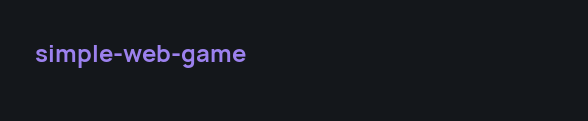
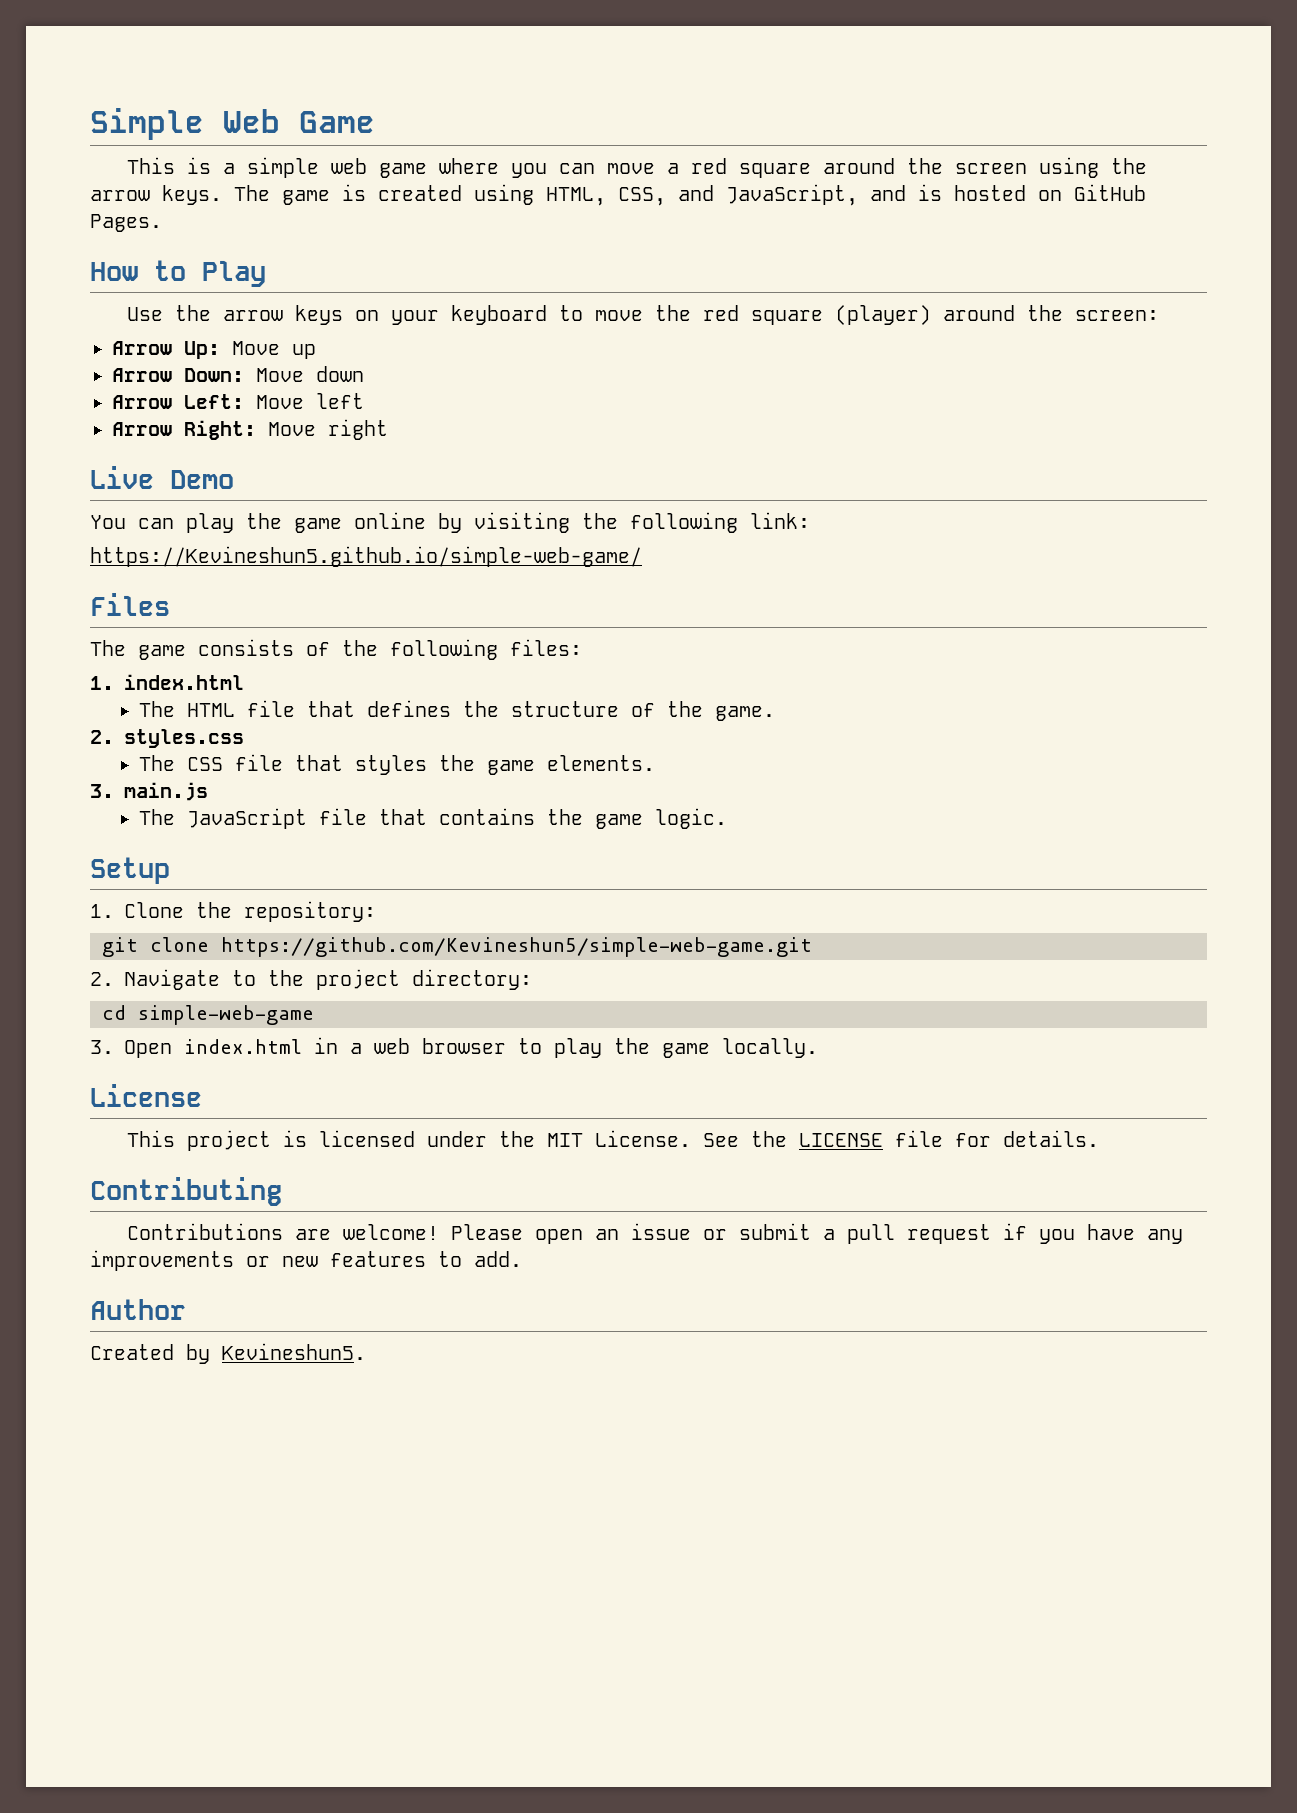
- simple-web-game
+ Simple Web Game
+ This is a simple web game where you can move a red square around the screen using the arrow keys. The game is created using HTML, CSS, and JavaScript, and is hosted on GitHub Pages.
+ How to Play
+ Use the arrow keys on your keyboard to move the red square (player) around the screen:
+ Arrow Up: Move up
+ Arrow Down: Move down
+ Arrow Left: Move left
+ Arrow Right: Move right
+ Live Demo
+ You can play the game online by visiting the following link:
+ https://Kevineshun5.github.io/simple-web-game/
+ Files
+ The game consists of the following files:
+ 1. index.html
+ The HTML file that defines the structure of the game.
+ 2. styles.css
+ The CSS file that styles the game elements.
+ 3. main.js
+ The JavaScript file that contains the game logic.
+ Setup
+ 1. Clone the repository:
+ git clone https://github.com/Kevineshun5/simple-web-game.git
+ 2. Navigate to the project directory:
+ cd simple-web-game
+ 3. Open index.html in a web browser to play the game locally.
+ License
+ This project is licensed under the MIT License. See the LICENSE file for details.
+ Contributing
+ Contributions are welcome! Please open an issue or submit a pull request if you have any improvements or new features to add.
+ Author
+ Created by Kevineshun5.

